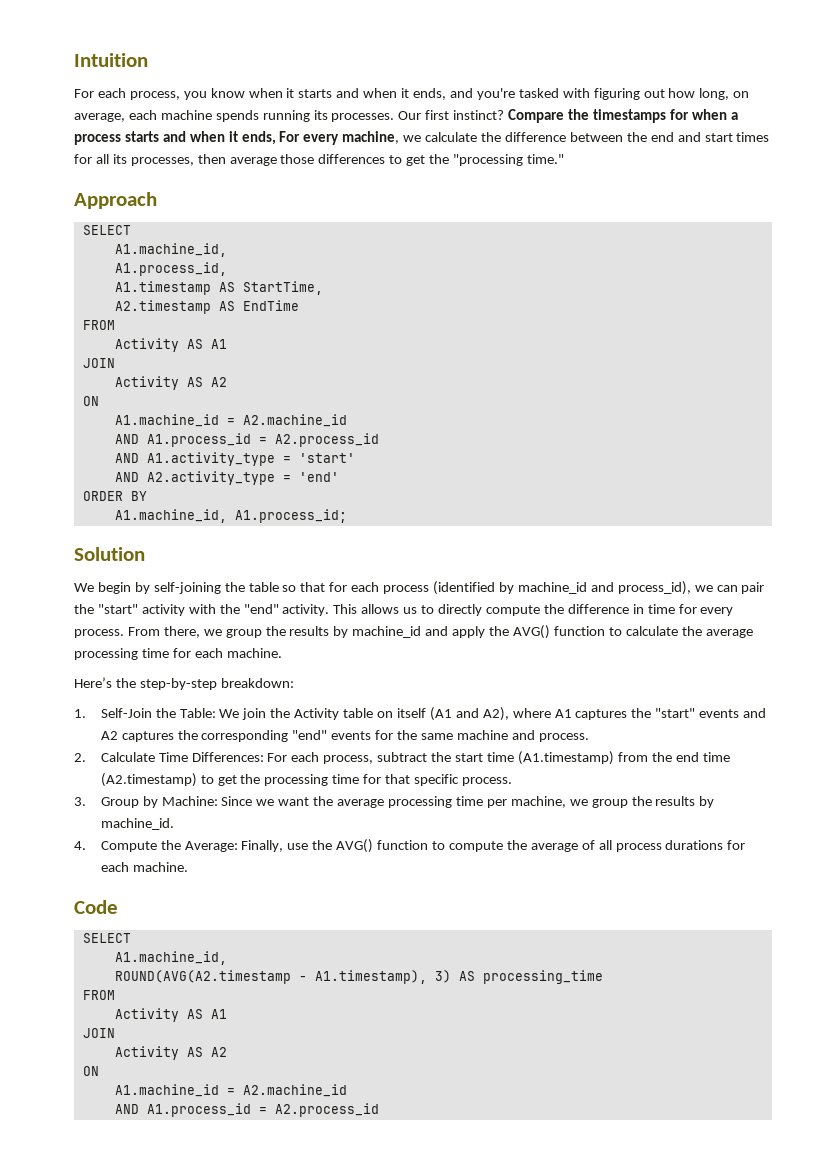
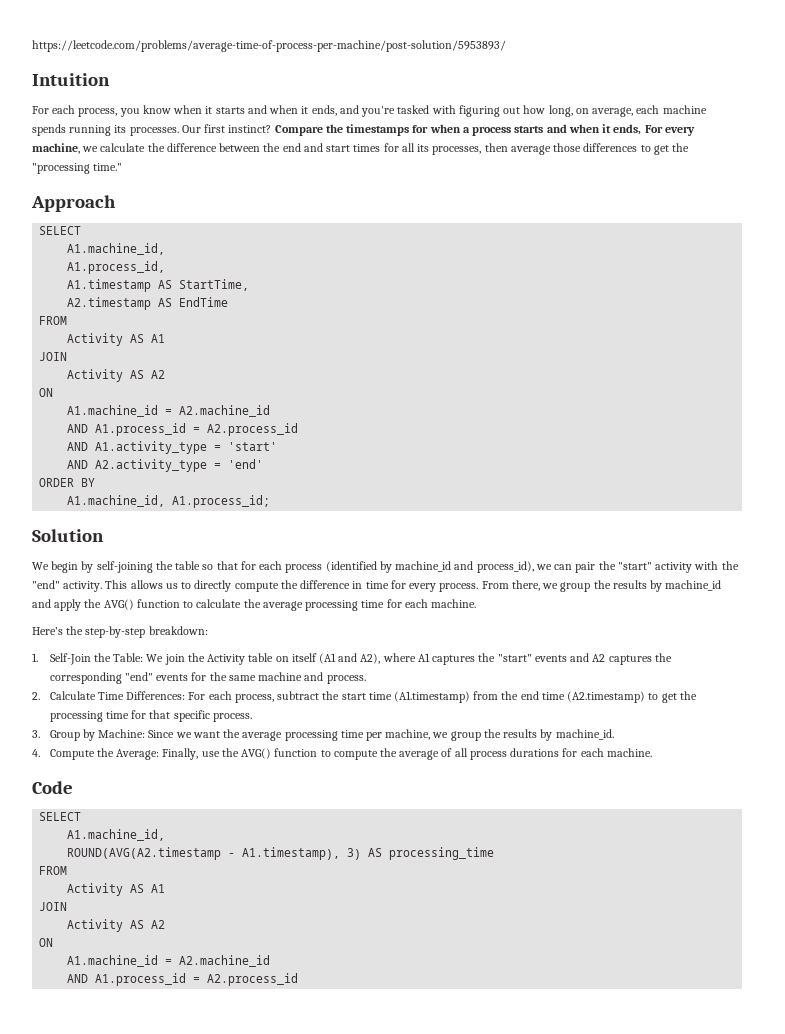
+ https://leetcode.com/problems/average-time-of-process-per-machine/post-solution/5953893/

